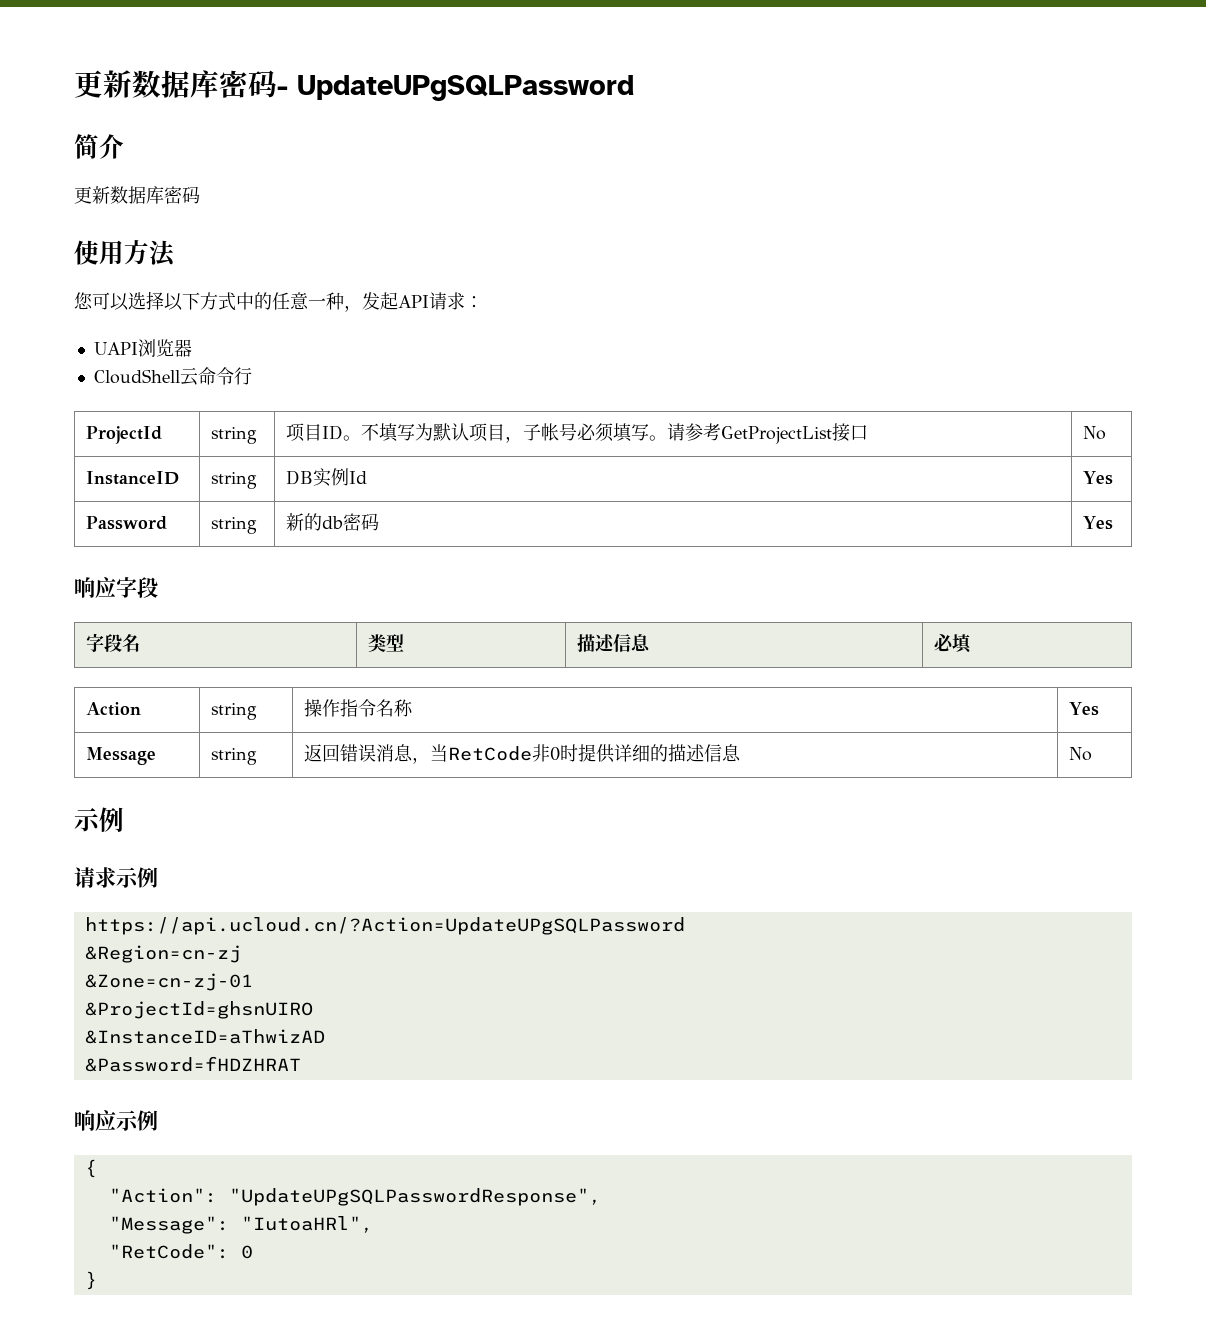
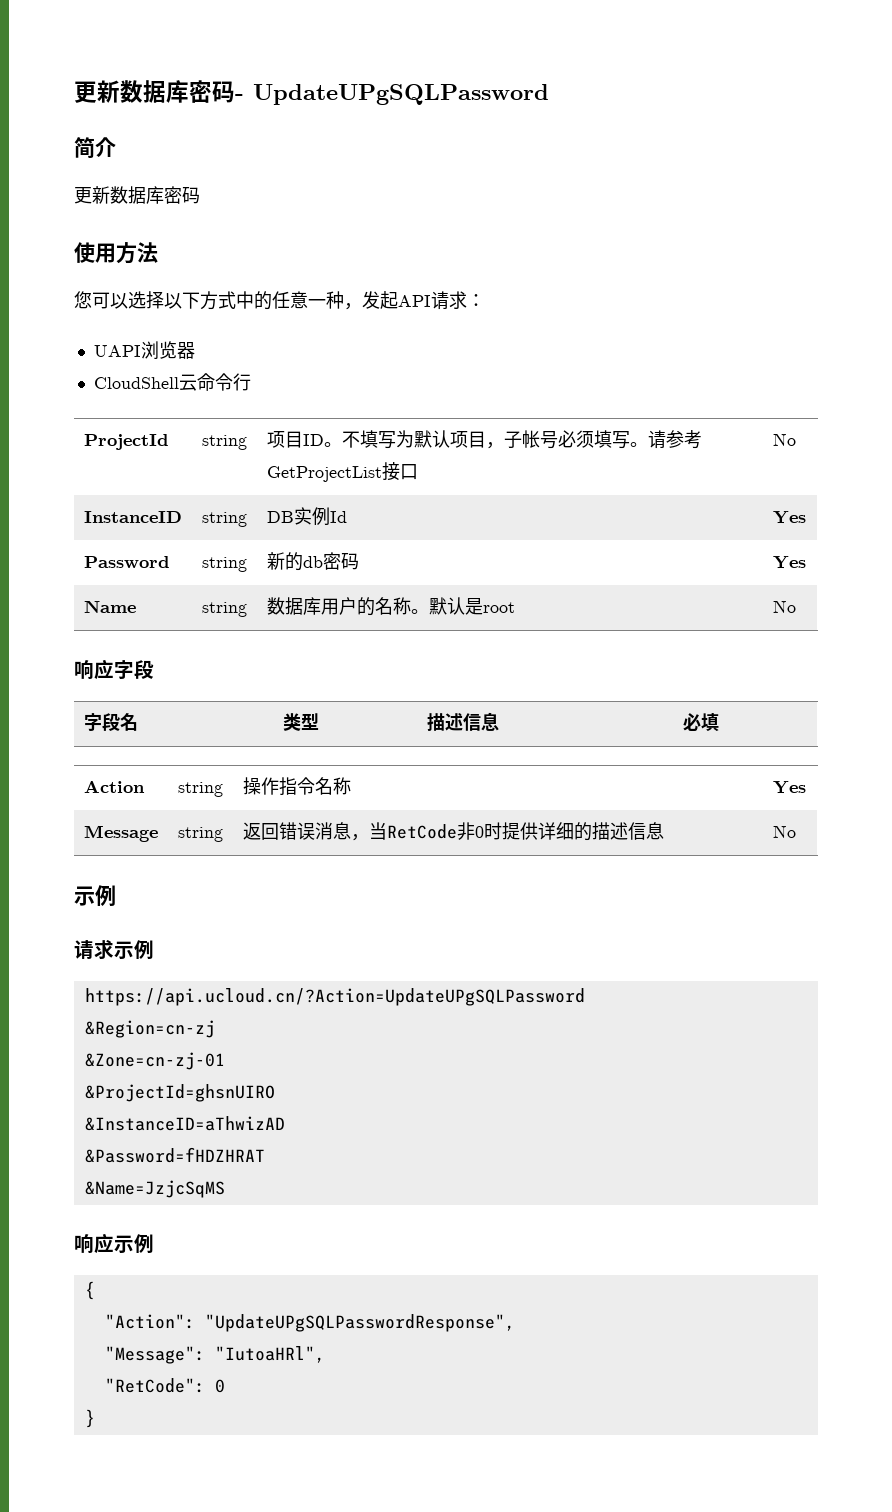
+ Name | string | 数据库用户的名称。默认是root | No
+ &Name=JzjcSqMS

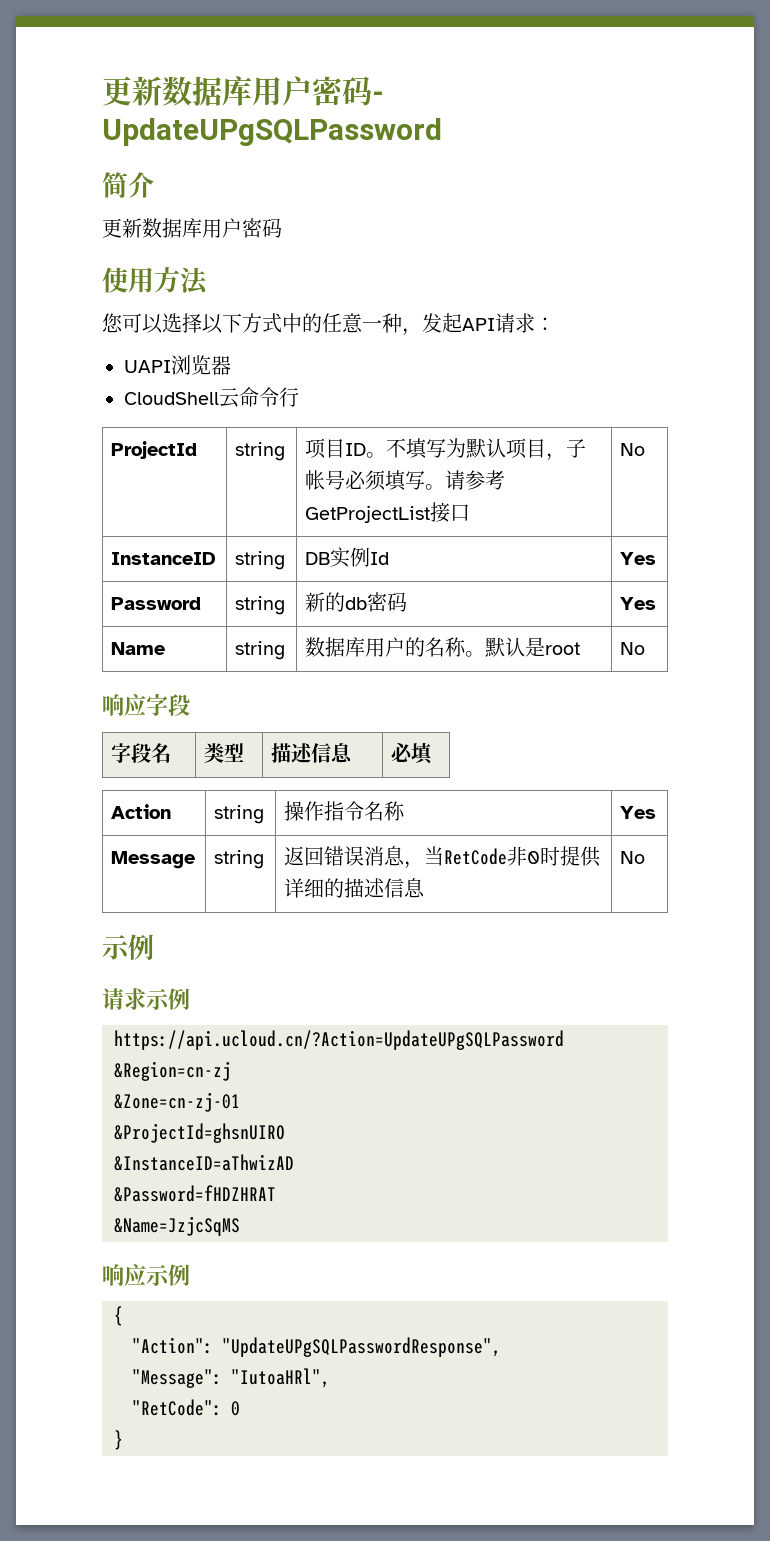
- 更新数据库密码- UpdateUPgSQLPassword
+ 更新数据库用户密码- UpdateUPgSQLPassword
  简介
- 更新数据库密码
+ 更新数据库用户密码

